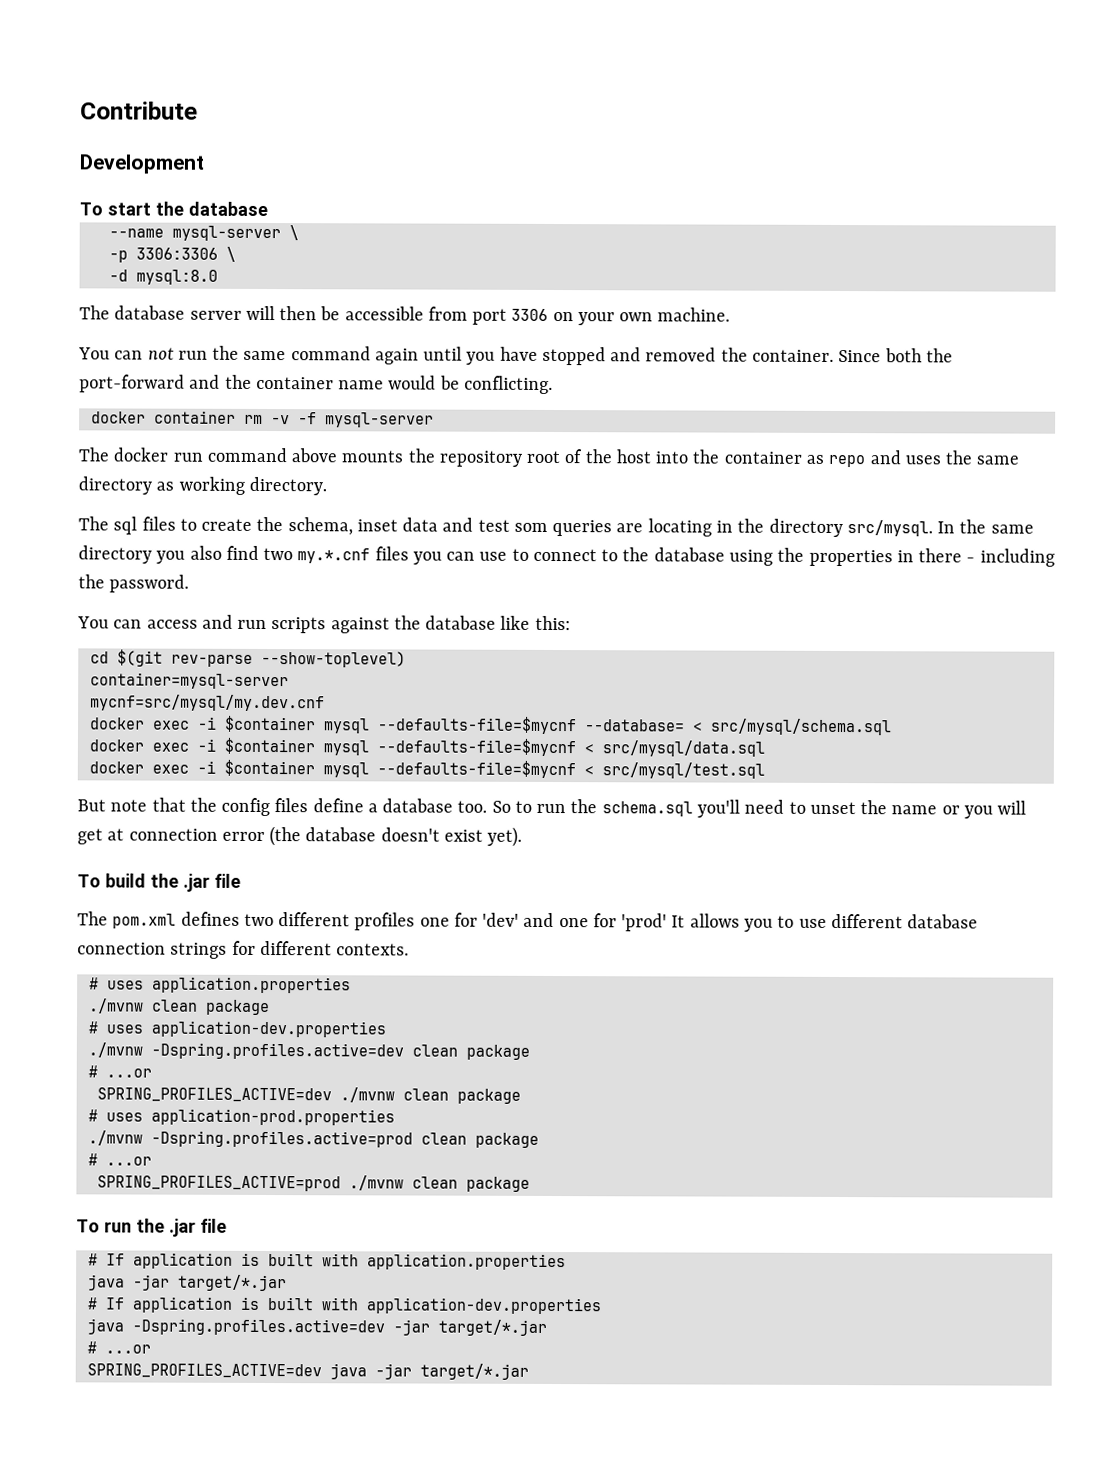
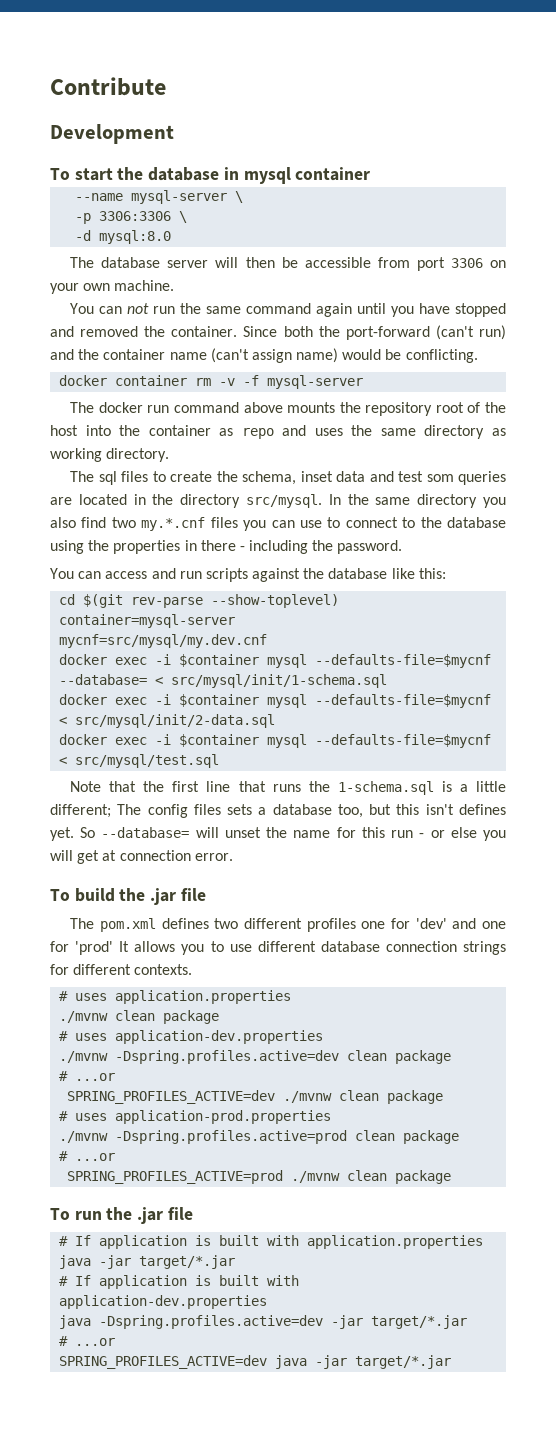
- To start the database
+ To start the database in mysql container
- Since both the port-forward and the container name would be conflicting.
+ Since both the port-forward (can't run) and the container name (can't assign name) would be conflicting.
- The sql files to create the schema, inset data and test som queries are locating in the directory src/mysql.
+ The sql files to create the schema, inset data and test som queries are located in the directory src/mysql.
- docker exec -i $container mysql --defaults-file=$mycnf --database= < src/mysql/schema.sql
- docker exec -i $container mysql --defaults-file=$mycnf < src/mysql/data.sql
+ docker exec -i $container mysql --defaults-file=$mycnf --database= < src/mysql/init/1-schema.sql
+ docker exec -i $container mysql --defaults-file=$mycnf < src/mysql/init/2-data.sql
- But note that the config files define a database too. So to run the schema.sql you'll need to unset the name or you will get at connection error (the database doesn't exist yet).
+ Note that the first line that runs the 1-schema.sql is a little different; The config files sets a database too, but this isn't defines yet. So --database= will unset the name for this run - or else you will get at connection error.

